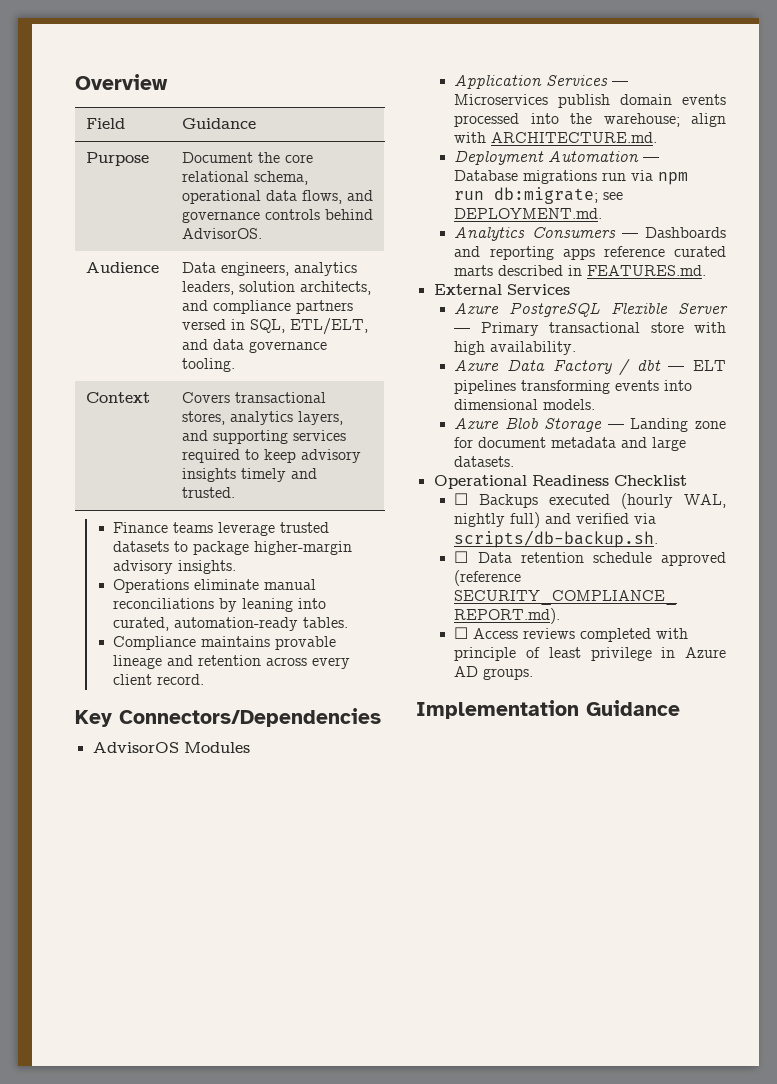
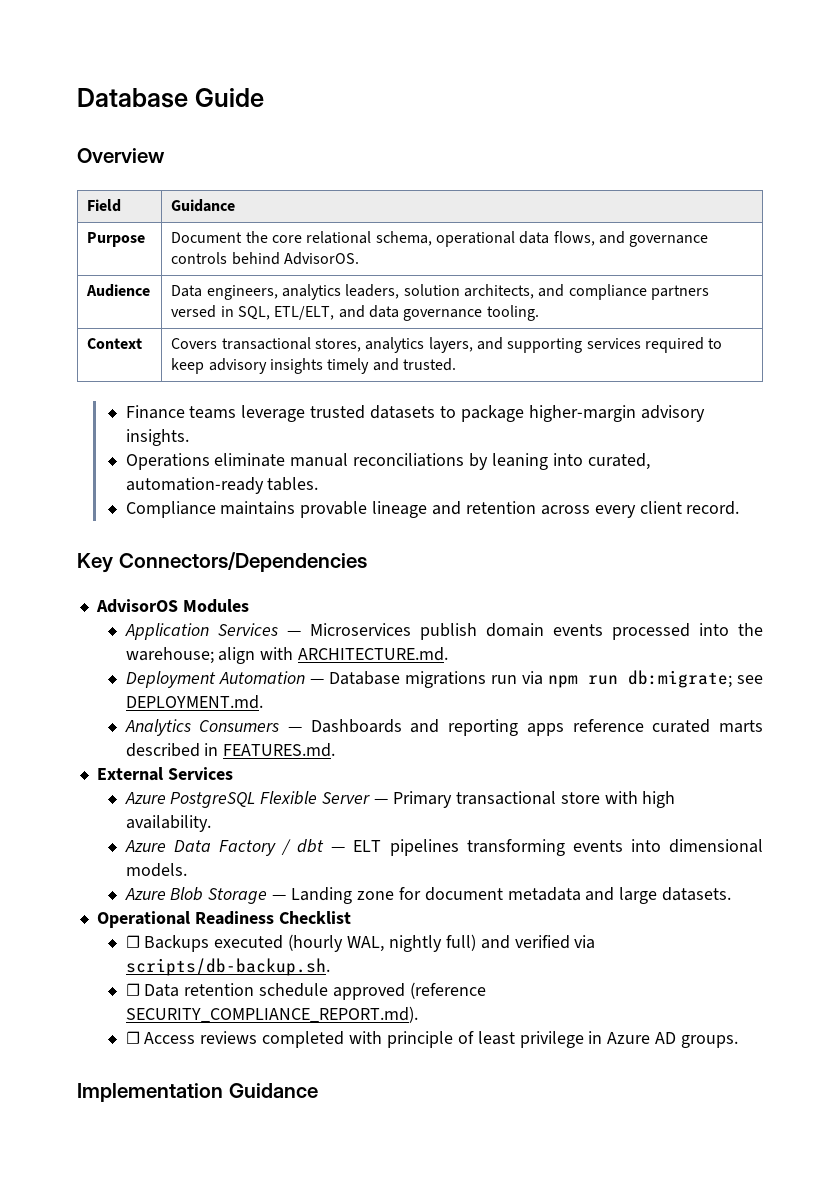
+ Database Guide

